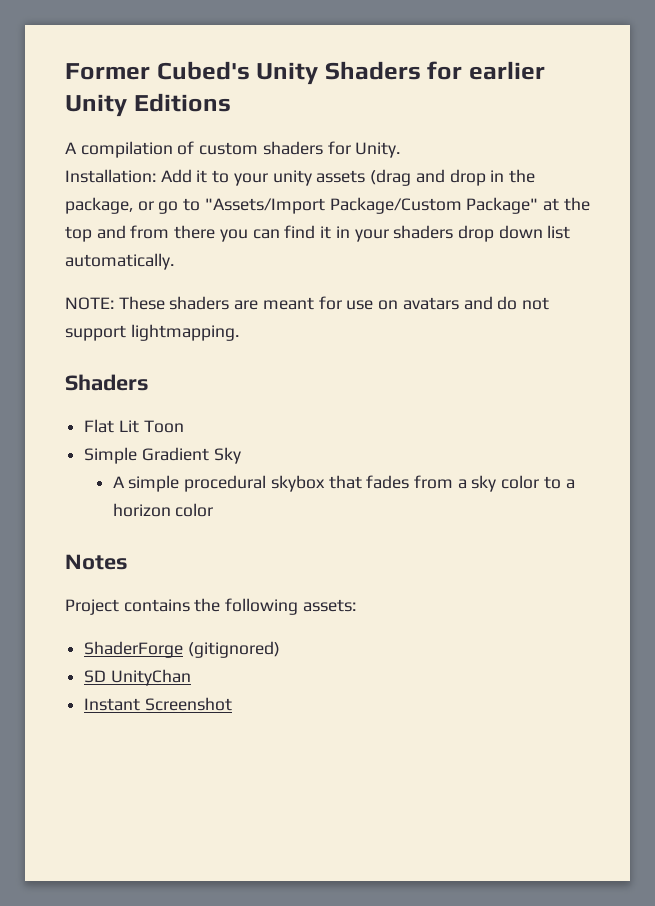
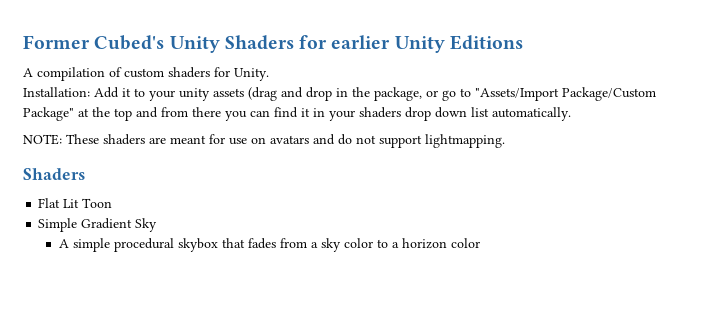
- Notes
- Project contains the following assets:
- ShaderForge (gitignored)
- SD UnityChan
- Instant Screenshot

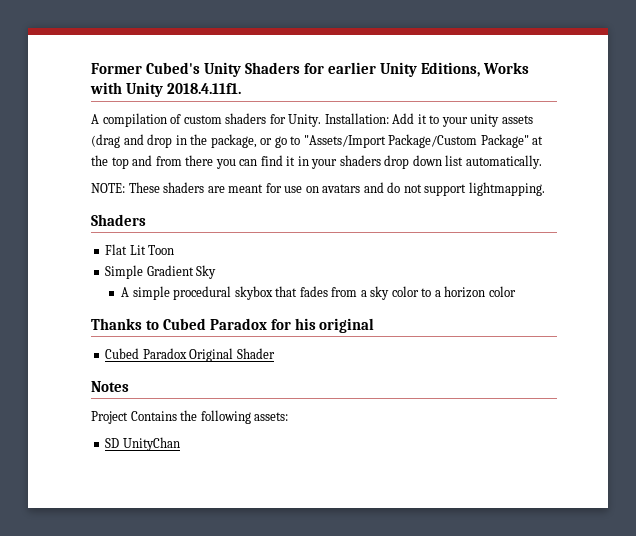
- Former Cubed's Unity Shaders for earlier Unity Editions
+ Former Cubed's Unity Shaders for earlier Unity Editions, Works with Unity 2018.4.11f1.
- A compilation of custom shaders for Unity.
- Installation: Add it to your unity assets (drag and drop in the package, or go to "Assets/Import Package/Custom Package" at the top and from there you can find it in your shaders drop down list automatically.
+ A compilation of custom shaders for Unity. Installation: Add it to your unity assets (drag and drop in the package, or go to "Assets/Import Package/Custom Package" at the top and from there you can find it in your shaders drop down list automatically.
+ Thanks to Cubed Paradox for his original
+ Cubed Paradox Original Shader
+ Notes
+ Project Contains the following assets:
+ SD UnityChan

